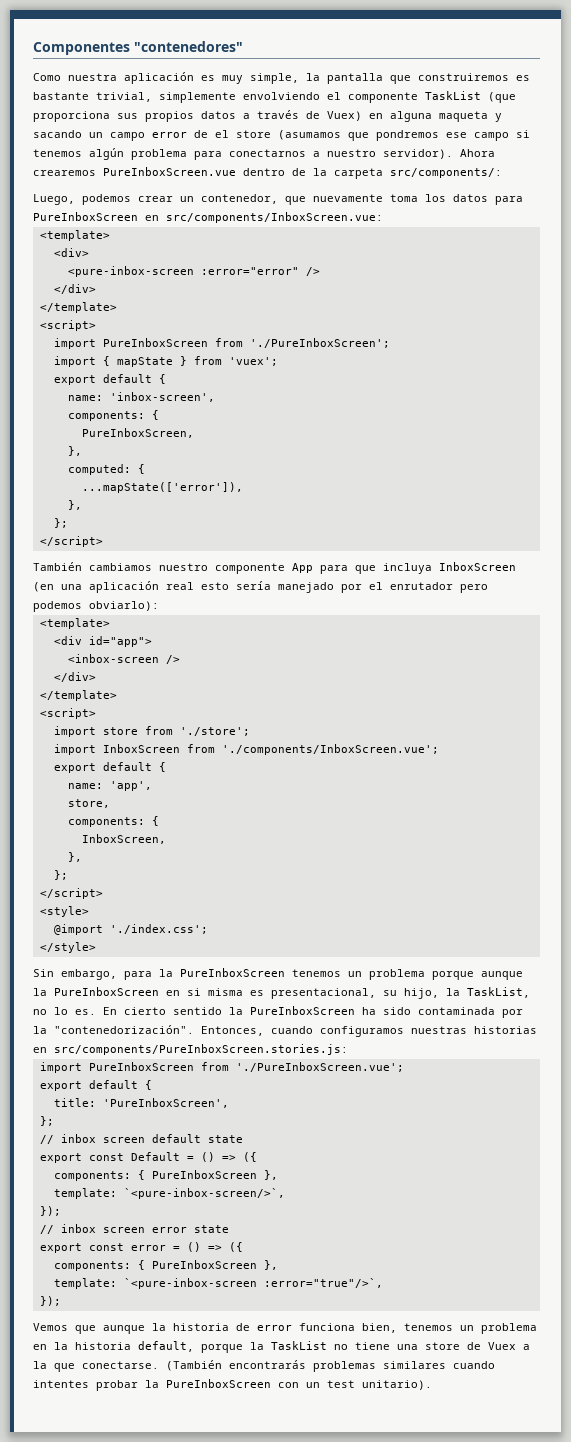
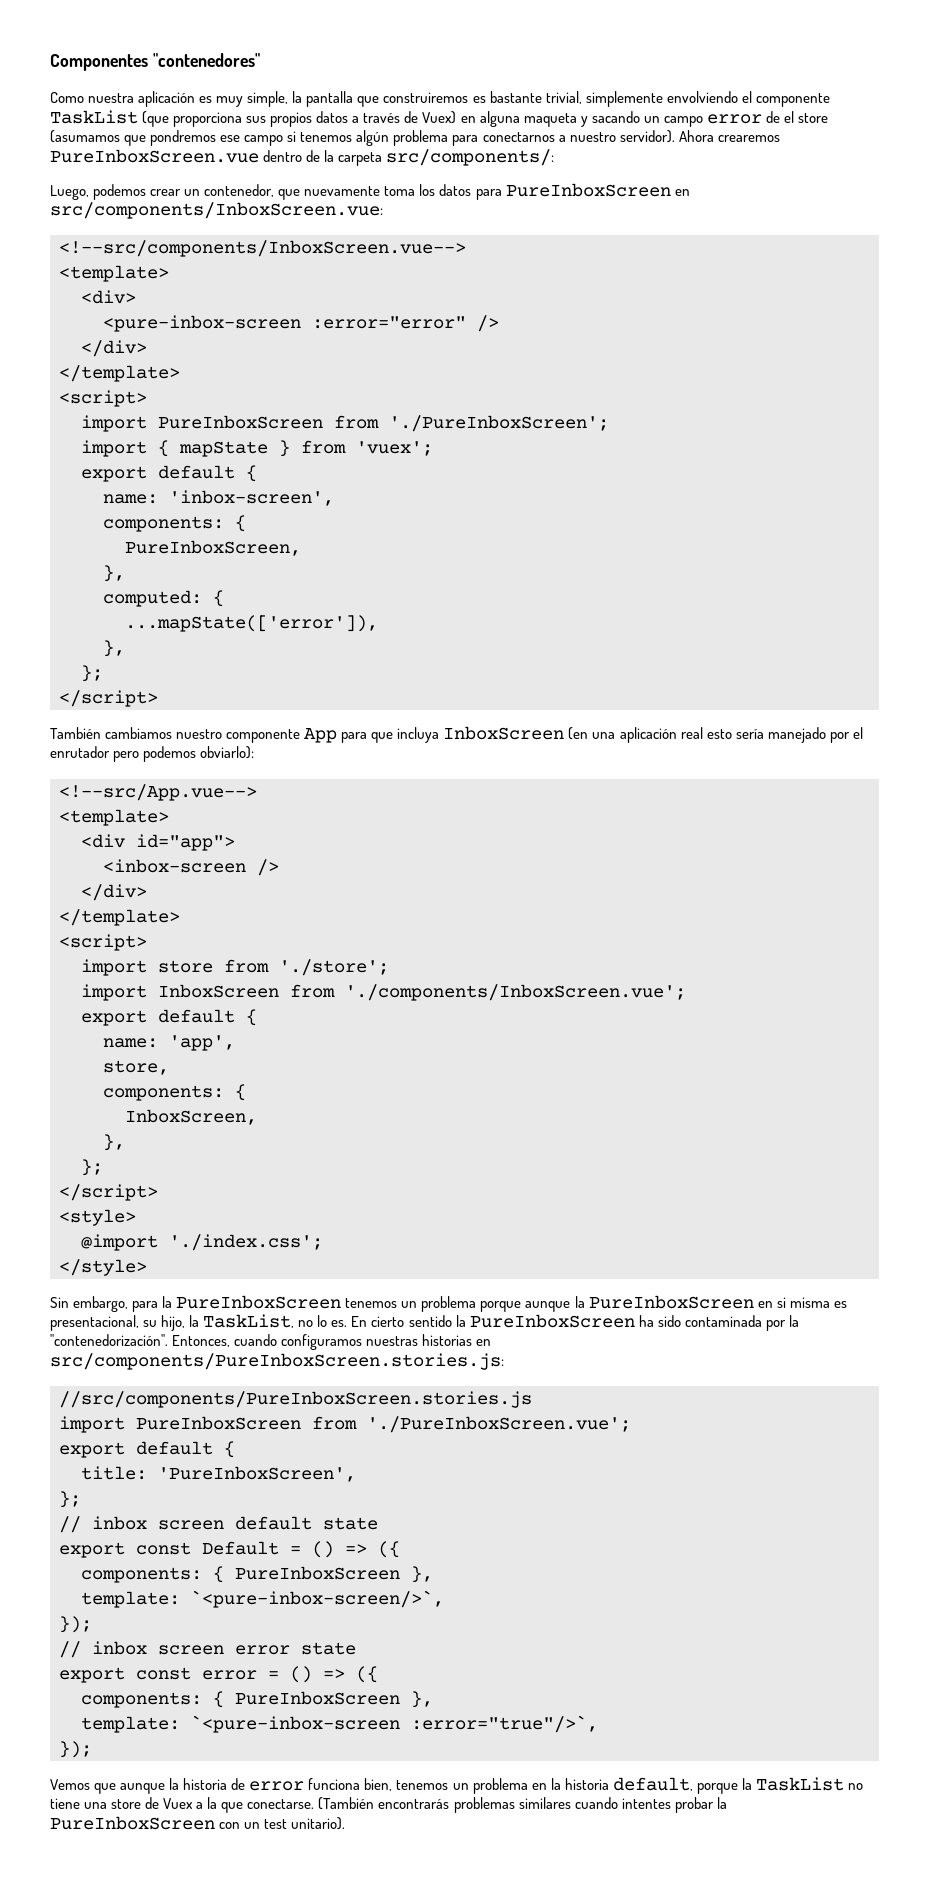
+ <!--src/components/InboxScreen.vue-->
+ <!--src/App.vue-->
+ //src/components/PureInboxScreen.stories.js

